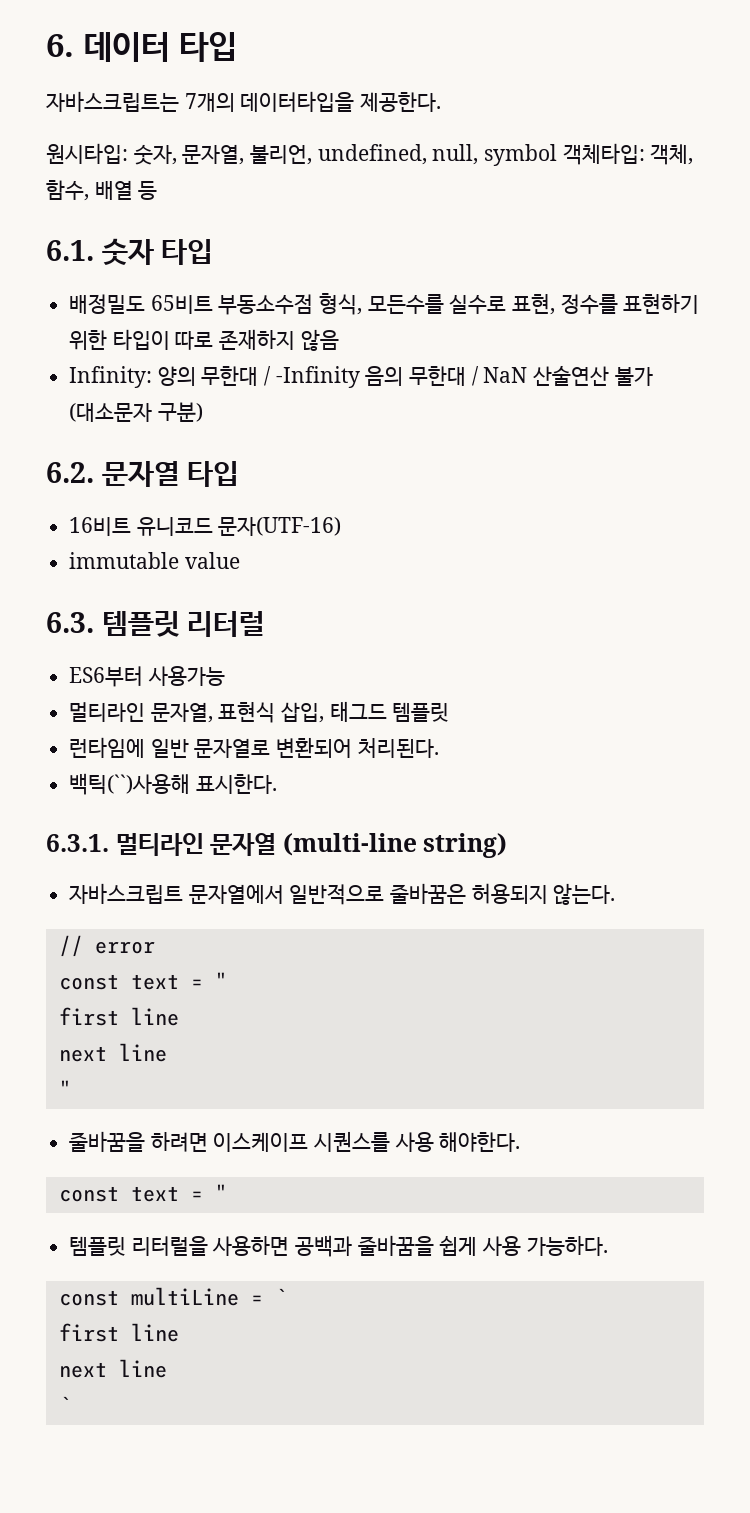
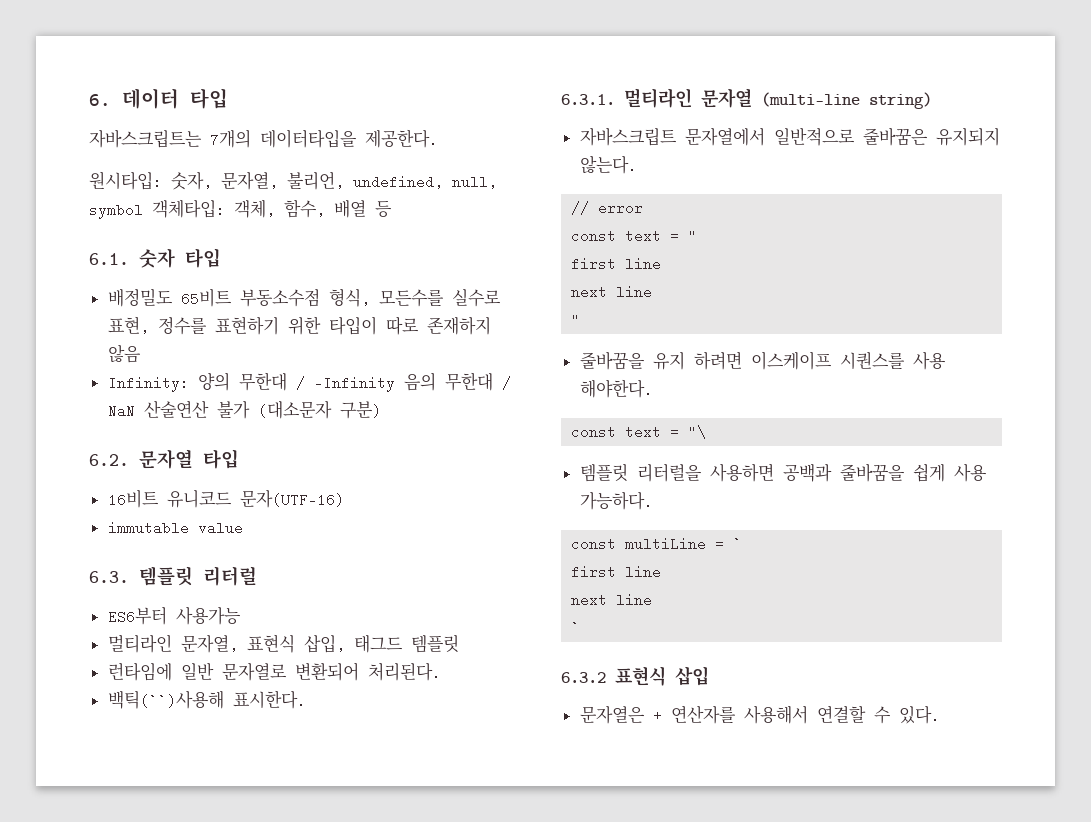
- 자바스크립트 문자열에서 일반적으로 줄바꿈은 허용되지 않는다.
+ 자바스크립트 문자열에서 일반적으로 줄바꿈은 유지되지 않는다.
- 줄바꿈을 하려면 이스케이프 시퀀스를 사용 해야한다.
- const text = "
+ 줄바꿈을 유지 하려면 이스케이프 시퀀스를 사용 해야한다.
+ const text = "\
+ 6.3.2 표현식 삽입
+ 문자열은 + 연산자를 사용해서 연결할 수 있다.

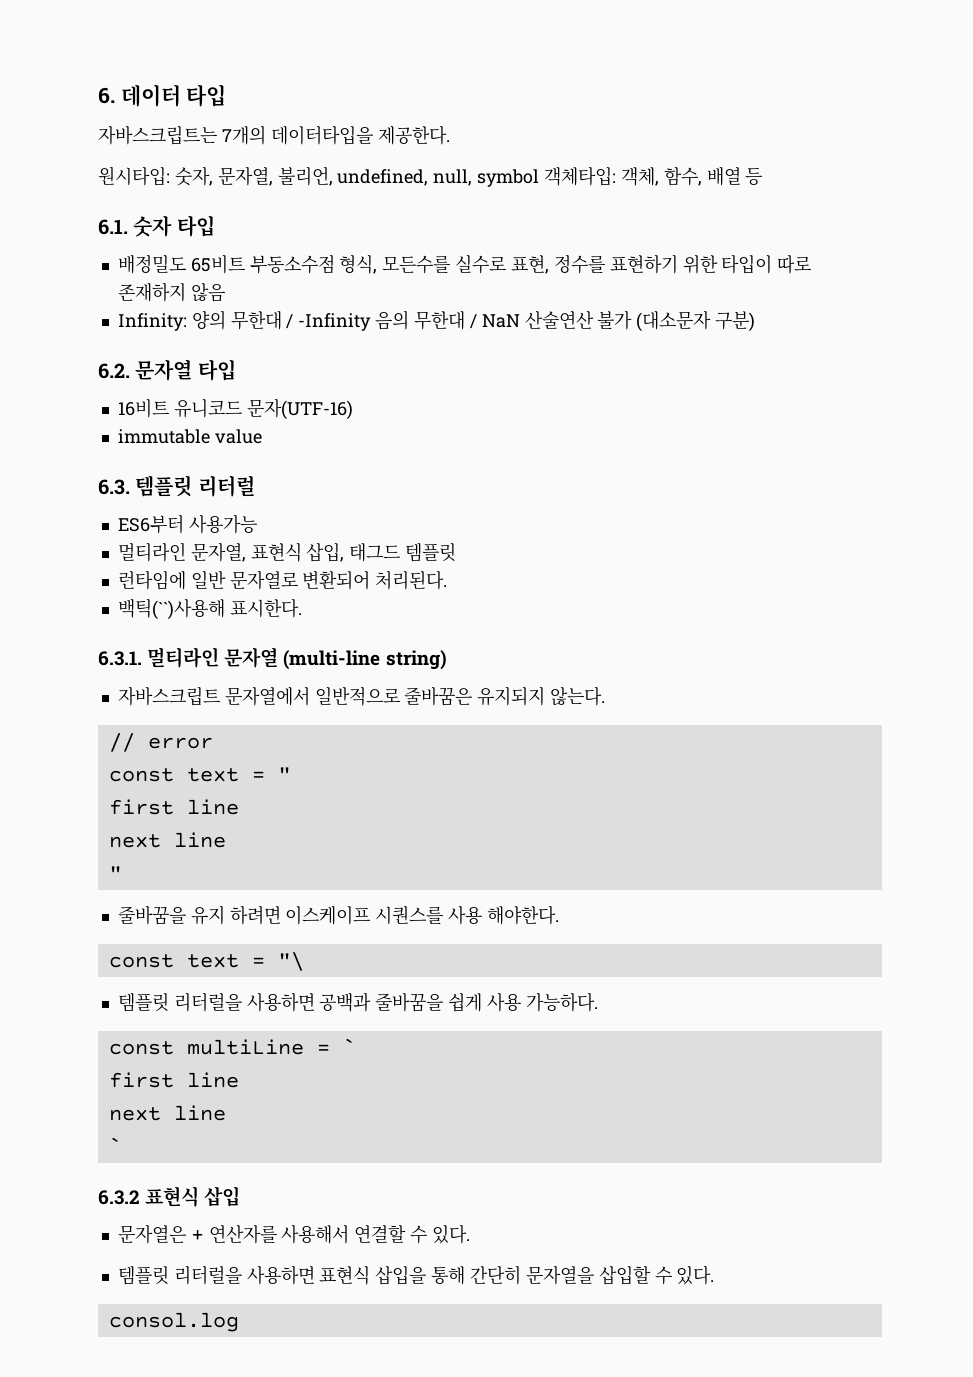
+ 템플릿 리터럴을 사용하면 표현식 삽입을 통해 간단히 문자열을 삽입할 수 있다.
+ consol.log

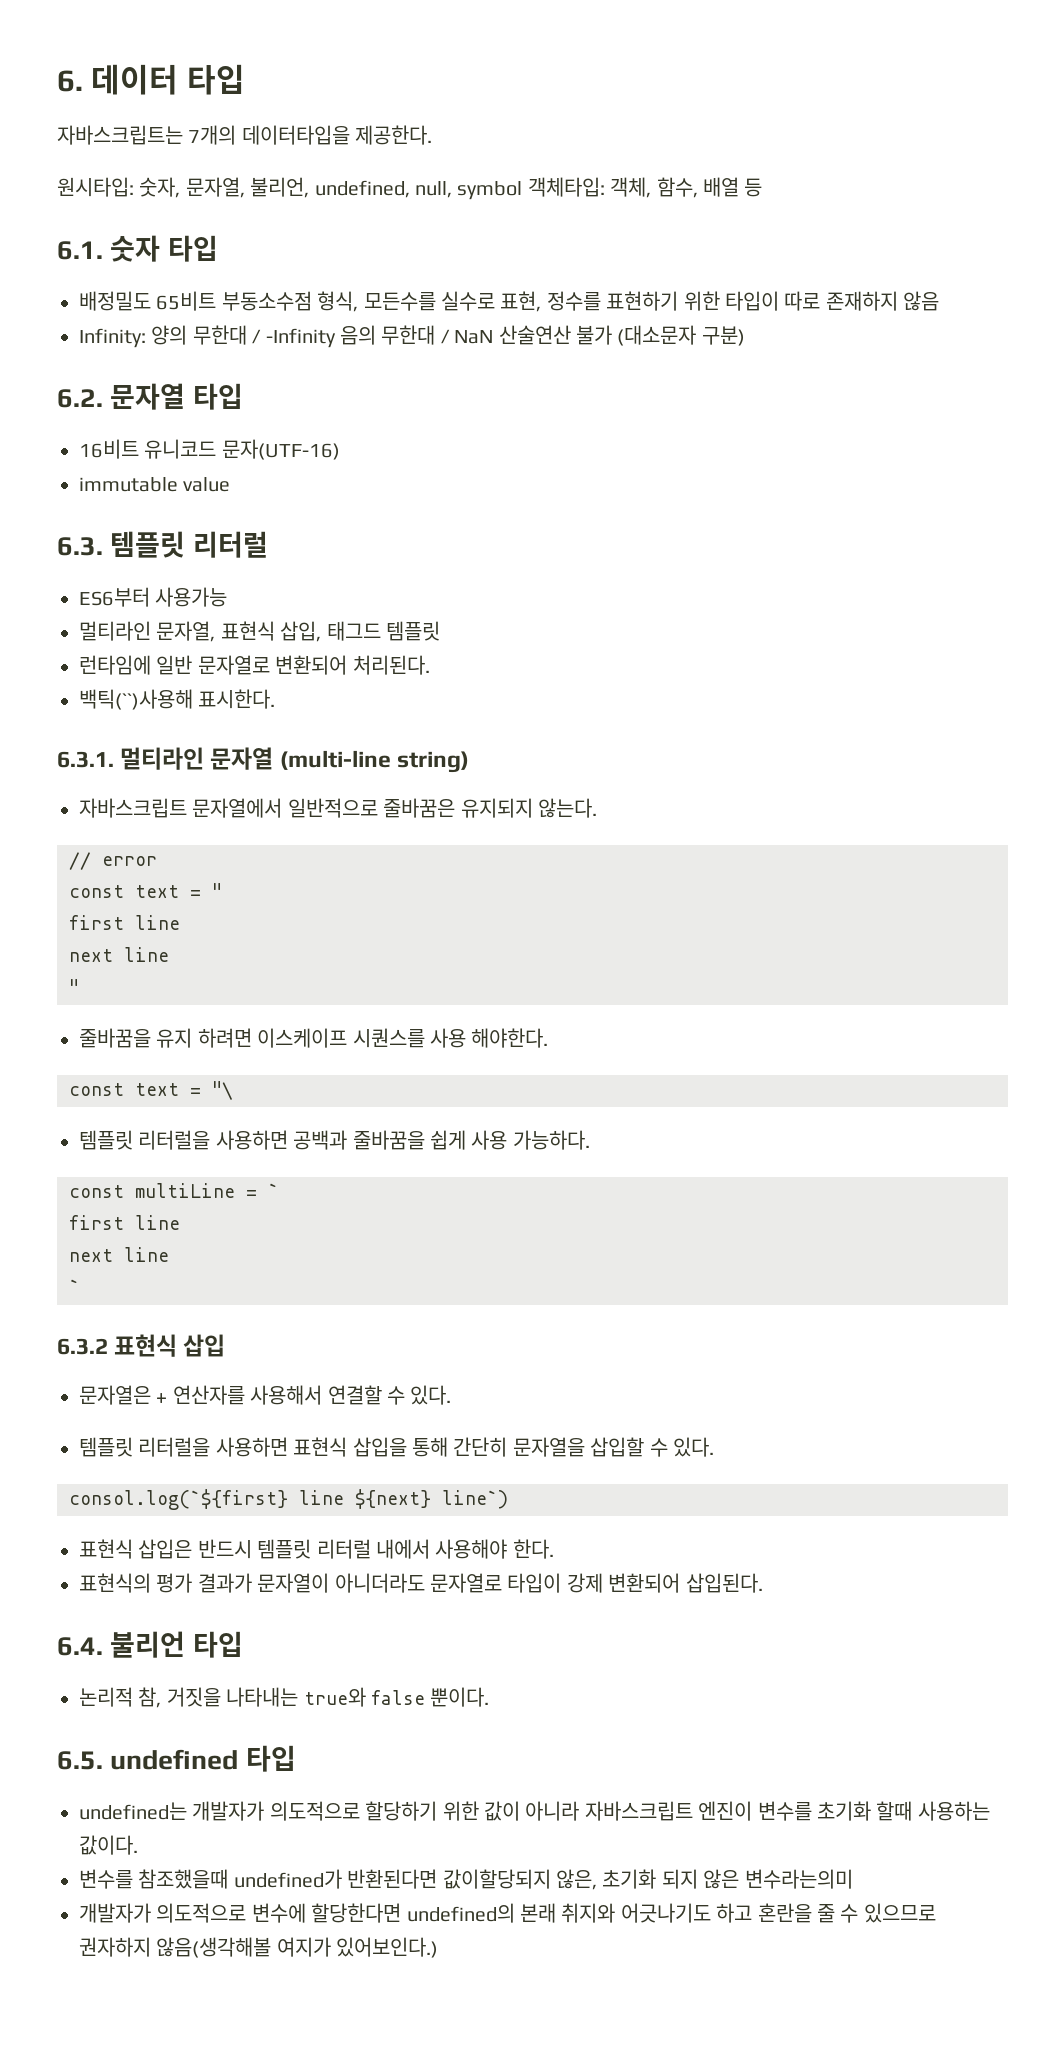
- consol.log
+ consol.log(`${first} line ${next} line`)
+ 표현식 삽입은 반드시 템플릿 리터럴 내에서 사용해야 한다.
+ 표현식의 평가 결과가 문자열이 아니더라도 문자열로 타입이 강제 변환되어 삽입된다.
+ 6.4. 불리언 타입
+ 논리적 참, 거짓을 나타내는 true와 false 뿐이다.
+ 6.5. undefined 타입
+ undefined는 개발자가 의도적으로 할당하기 위한 값이 아니라 자바스크립트 엔진이 변수를 초기화 할때 사용하는 값이다.
+ 변수를 참조했을때 undefined가 반환된다면 값이할당되지 않은, 초기화 되지 않은 변수라는의미
+ 개발자가 의도적으로 변수에 할당한다면 undefined의 본래 취지와 어긋나기도 하고 혼란을 줄 수 있으므로 권자하지 않음(생각해볼 여지가 있어보인다.)

